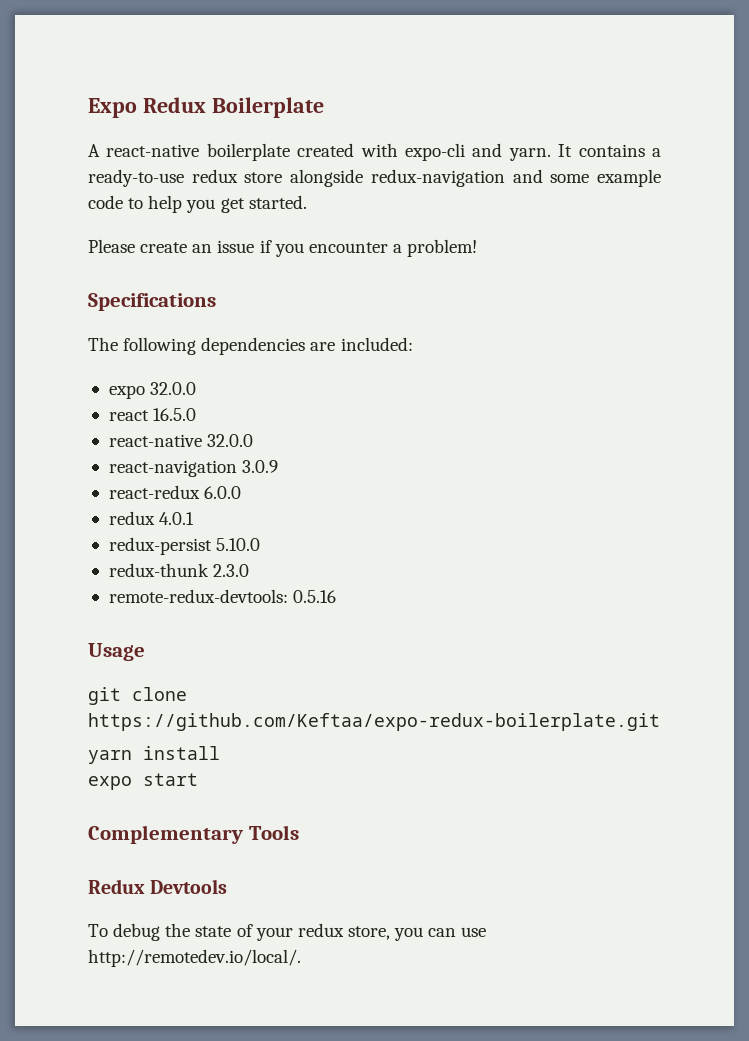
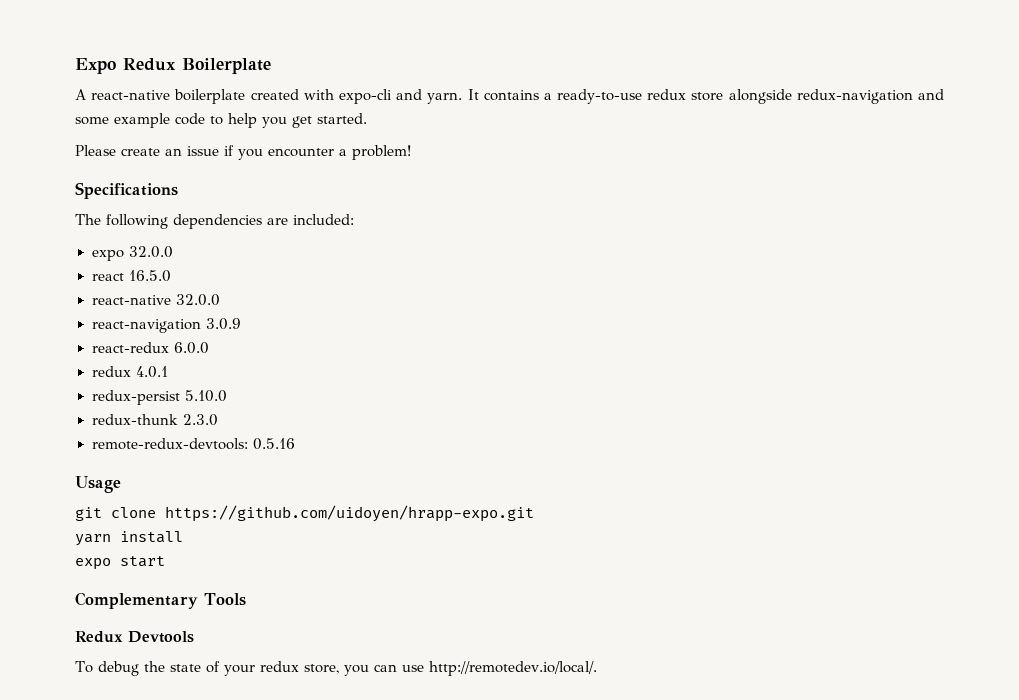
- git clone https://github.com/Keftaa/expo-redux-boilerplate.git
+ git clone https://github.com/uidoyen/hrapp-expo.git

